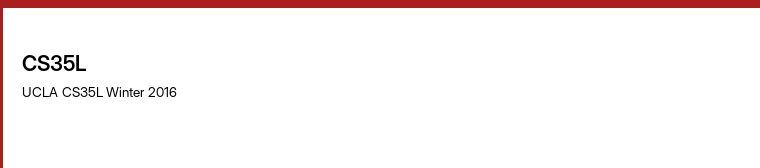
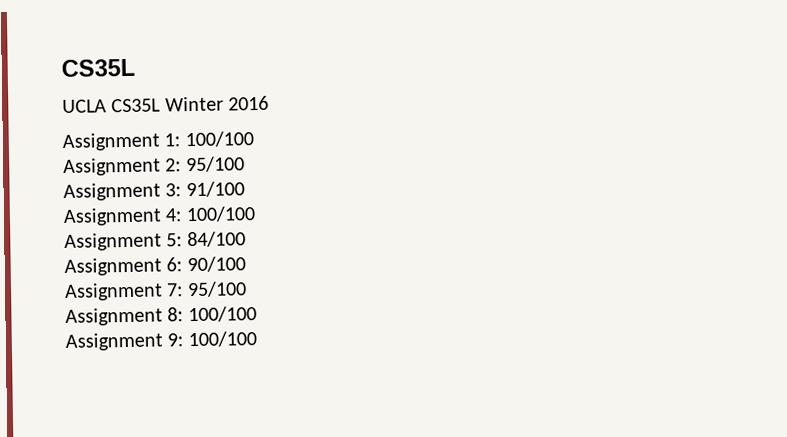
+ Assignment 1: 100/100
+ Assignment 2: 95/100
+ Assignment 3: 91/100
+ Assignment 4: 100/100
+ Assignment 5: 84/100
+ Assignment 6: 90/100
+ Assignment 7: 95/100
+ Assignment 8: 100/100
+ Assignment 9: 100/100

